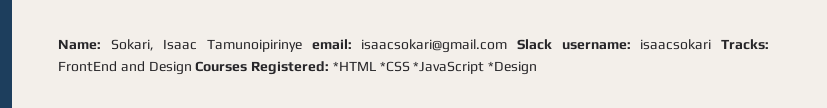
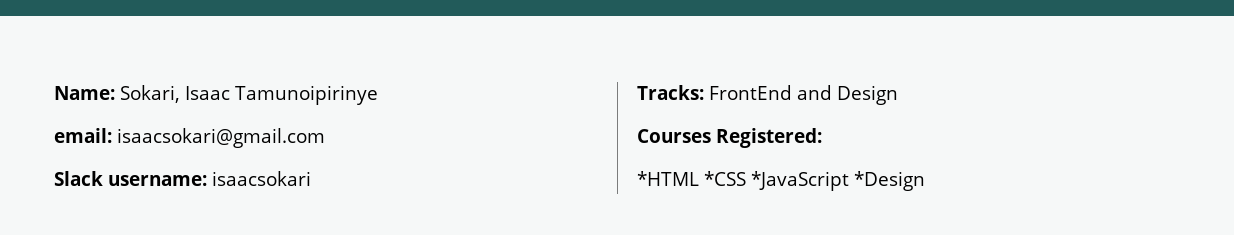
- Name: Sokari, Isaac Tamunoipirinye email: isaacsokari@gmail.com Slack username: isaacsokari Tracks: FrontEnd and Design Courses Registered: *HTML *CSS *JavaScript *Design
+ Name: Sokari, Isaac Tamunoipirinye
+ email: isaacsokari@gmail.com
+ Slack username: isaacsokari
+ Tracks: FrontEnd and Design
+ Courses Registered:
+ *HTML *CSS *JavaScript *Design

